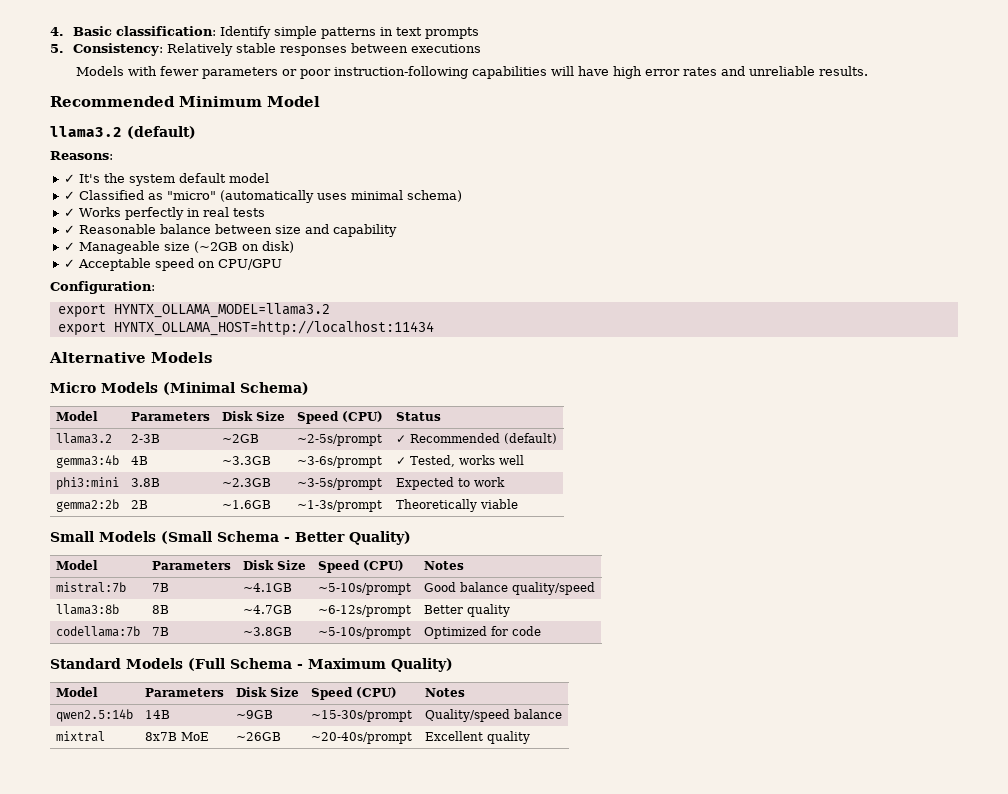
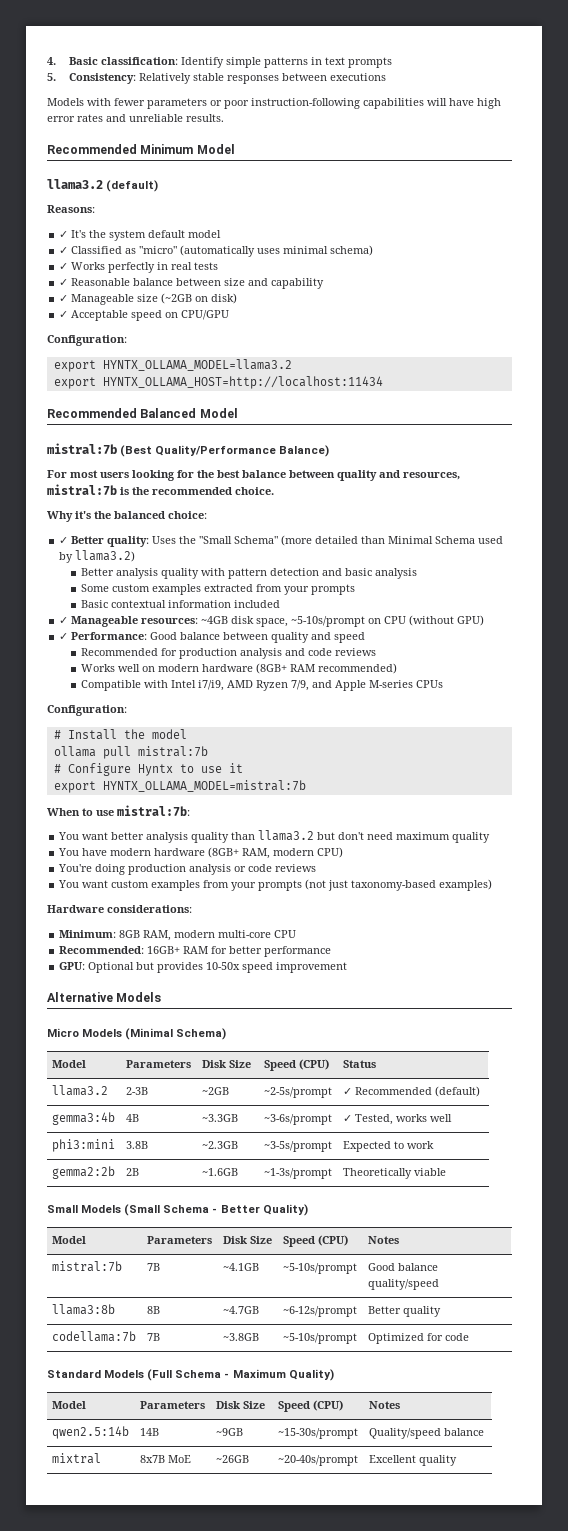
+ Recommended Balanced Model
+ mistral:7b (Best Quality/Performance Balance)
+ For most users looking for the best balance between quality and resources, mistral:7b is the recommended choice.
+ Why it's the balanced choice:
+ ✓ Better quality: Uses the "Small Schema" (more detailed than Minimal Schema used by llama3.2)
+ Better analysis quality with pattern detection and basic analysis
+ Some custom examples extracted from your prompts
+ Basic contextual information included
+ ✓ Manageable resources: ~4GB disk space, ~5-10s/prompt on CPU (without GPU)
+ ✓ Performance: Good balance between quality and speed
+ Recommended for production analysis and code reviews
+ Works well on modern hardware (8GB+ RAM recommended)
+ Compatible with Intel i7/i9, AMD Ryzen 7/9, and Apple M-series CPUs
+ Configuration:
+ # Install the model
+ ollama pull mistral:7b
+ # Configure Hyntx to use it
+ export HYNTX_OLLAMA_MODEL=mistral:7b
+ When to use mistral:7b:
+ You want better analysis quality than llama3.2 but don't need maximum quality
+ You have modern hardware (8GB+ RAM, modern CPU)
+ You're doing production analysis or code reviews
+ You want custom examples from your prompts (not just taxonomy-based examples)
+ Hardware considerations:
+ Minimum: 8GB RAM, modern multi-core CPU
+ Recommended: 16GB+ RAM for better performance
+ GPU: Optional but provides 10-50x speed improvement

